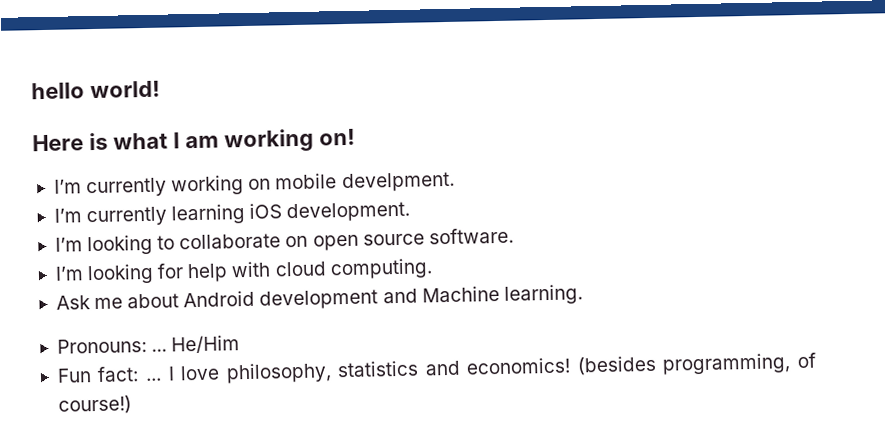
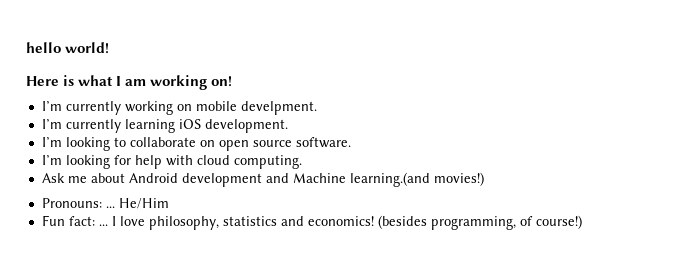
- Ask me about Android development and Machine learning.
+ Ask me about Android development and Machine learning.(and movies!)

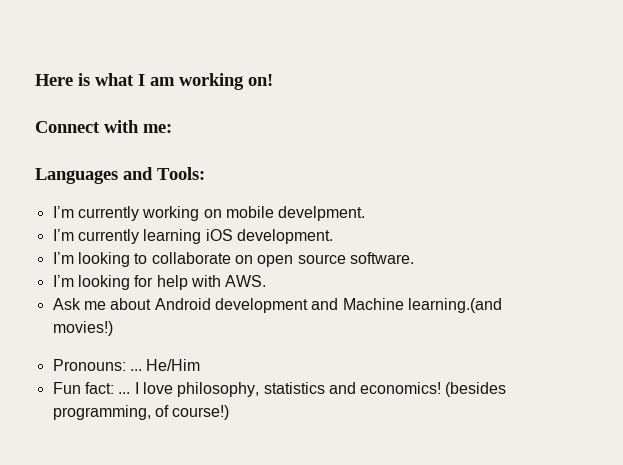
- hello world!
+ Connect with me:
+ Languages and Tools:
- I’m looking for help with cloud computing.
+ I’m looking for help with AWS.

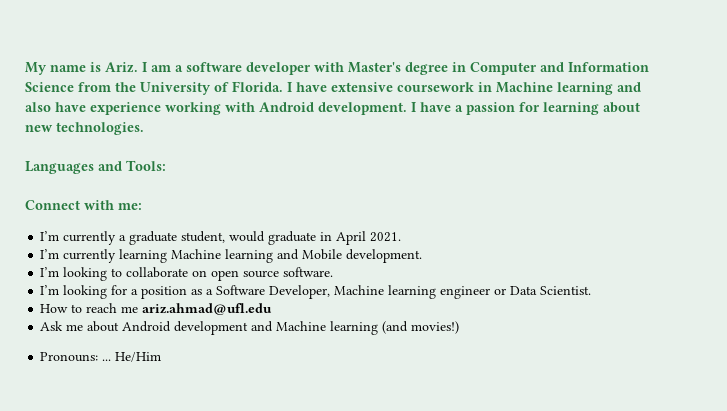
- Here is what I am working on!
+ My name is Ariz. I am a software developer with Master's degree in Computer and Information Science from the University of Florida. I have extensive coursework in Machine learning and also have experience working with Android development. I have a passion for learning about new technologies.
+ Languages and Tools:
- Languages and Tools:
- I’m currently working on mobile develpment.
+ I’m currently a graduate student, would graduate in April 2021.
- I’m currently learning iOS development.
+ I’m currently learning Machine learning and Mobile development.
- I’m looking for help with AWS.
+ I’m looking for a position as a Software Developer, Machine learning engineer or Data Scientist.
+ How to reach me ariz.ahmad@ufl.edu
- Ask me about Android development and Machine learning.(and movies!)
+ Ask me about Android development and Machine learning (and movies!)
- Fun fact: ... I love philosophy, statistics and economics! (besides programming, of course!)

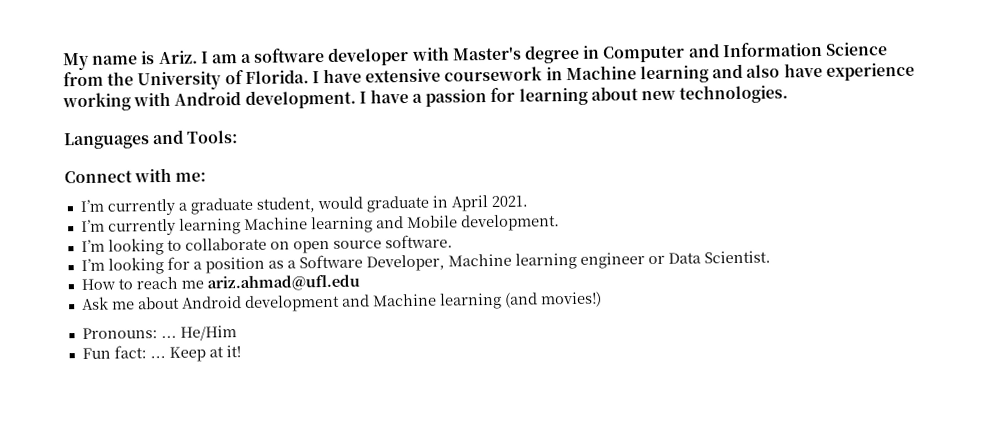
+ Fun fact: ... Keep at it!

